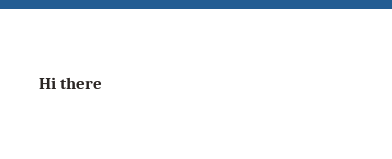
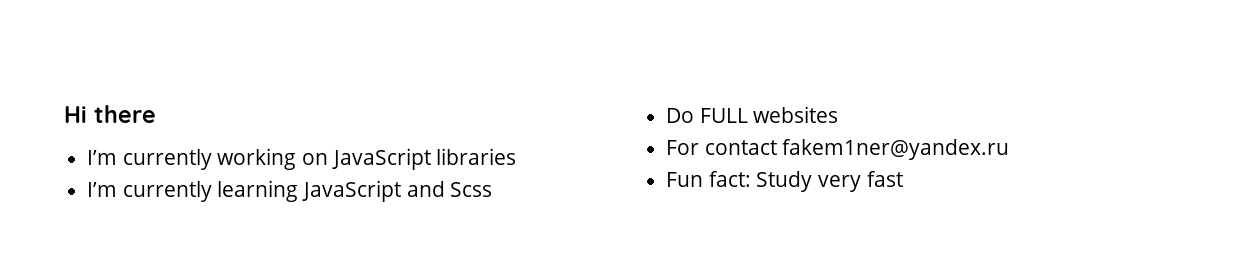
+ I’m currently working on JavaScript libraries
+ I’m currently learning JavaScript and Scss
+ Do FULL websites
+ For contact fakem1ner@yandex.ru
+ Fun fact: Study very fast

